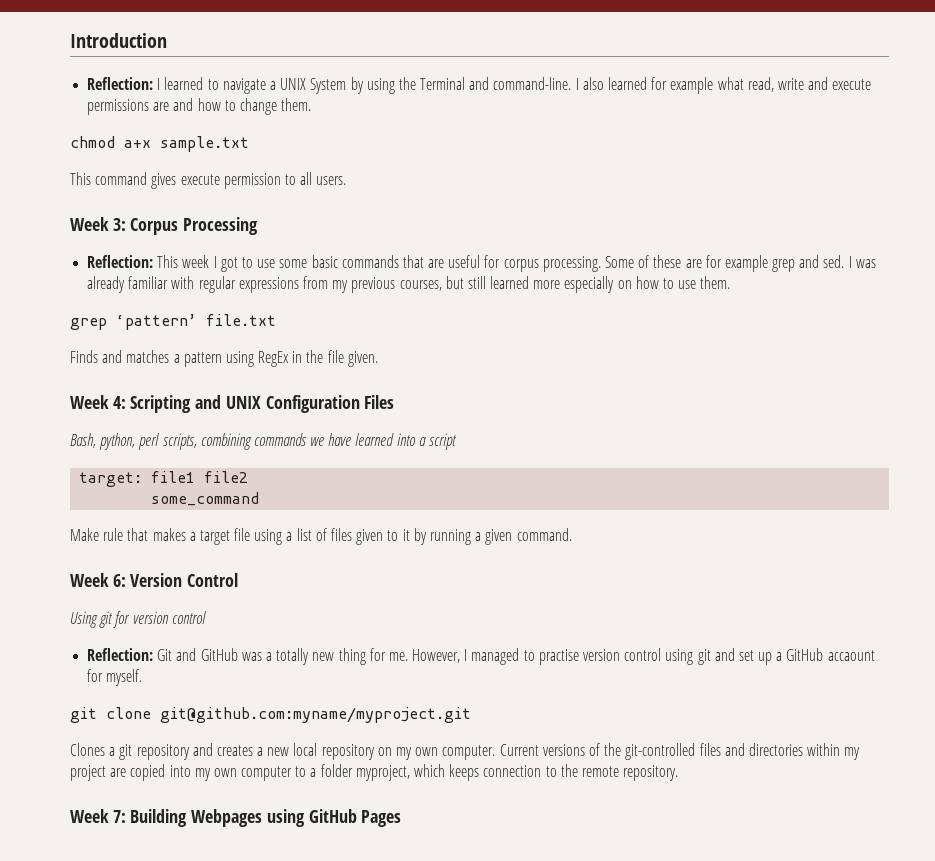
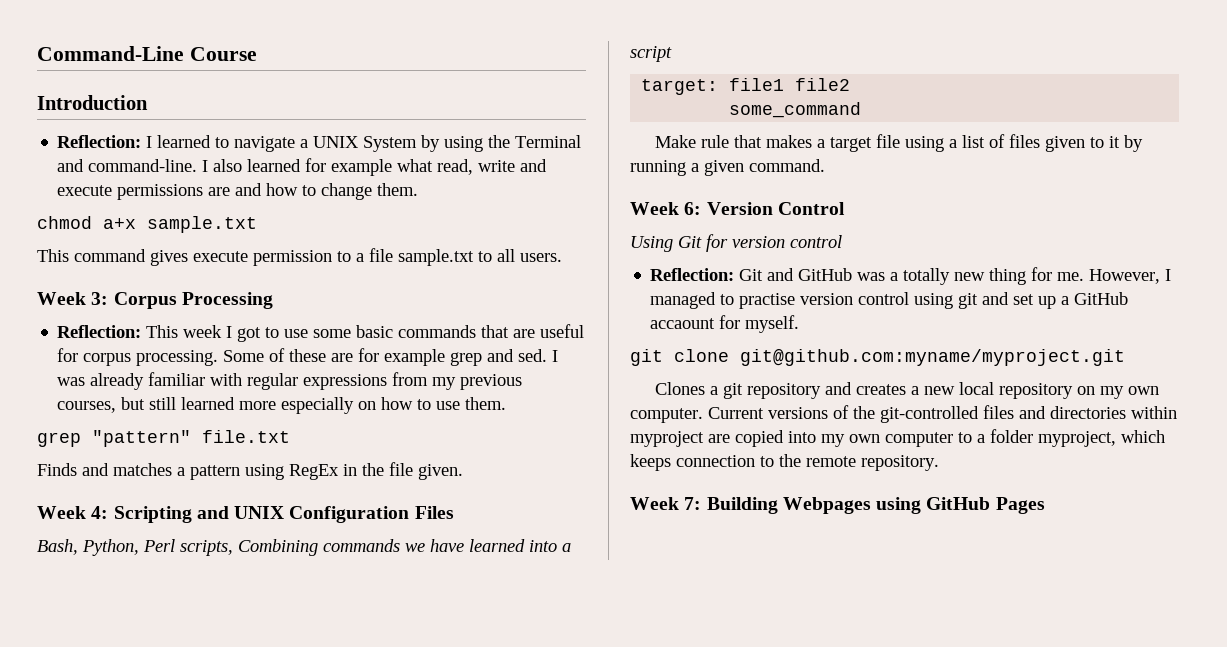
+ Command-Line Course
- This command gives execute permission to all users.
+ This command gives execute permission to a file sample.txt to all users.
- grep ‘pattern’ file.txt
+ grep "pattern" file.txt
- Bash, python, perl scripts, combining commands we have learned into a script
+ Bash, Python, Perl scripts, Combining commands we have learned into a script
- Using git for version control
+ Using Git for version control
- Current versions of the git-controlled files and directories within my project are copied into my own computer to a folder myproject, which keeps connection to the remote repository.
+ Current versions of the git-controlled files and directories within myproject are copied into my own computer to a folder myproject, which keeps connection to the remote repository.

